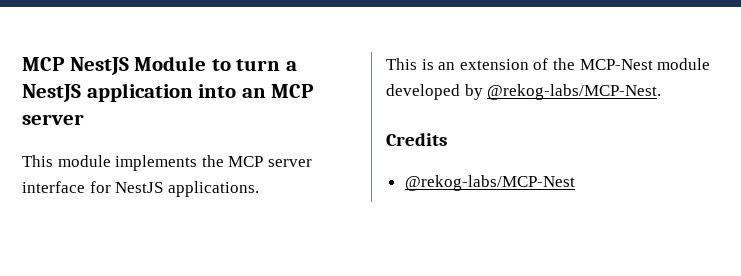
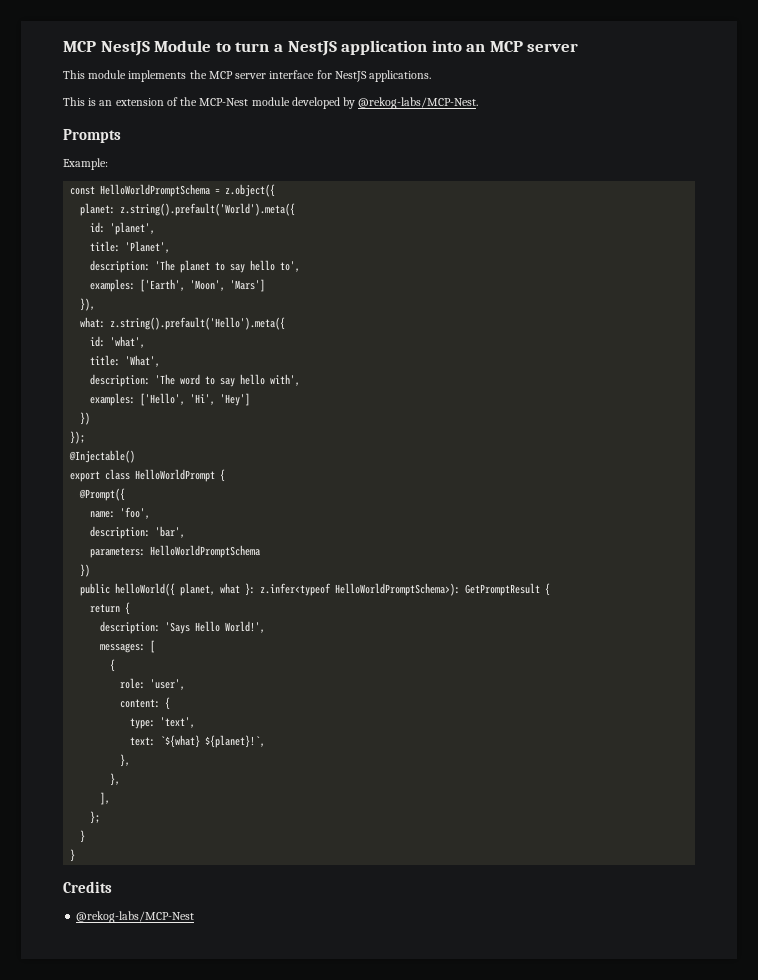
+ Prompts
+ Example:
+ const HelloWorldPromptSchema = z.object({
+ planet: z.string().prefault('World').meta({
+ id: 'planet',
+ title: 'Planet',
+ description: 'The planet to say hello to',
+ examples: ['Earth', 'Moon', 'Mars']
+ }),
+ what: z.string().prefault('Hello').meta({
+ id: 'what',
+ title: 'What',
+ description: 'The word to say hello with',
+ examples: ['Hello', 'Hi', 'Hey']
+ })
+ });
+ @Injectable()
+ export class HelloWorldPrompt {
+ @Prompt({
+ name: 'foo',
+ description: 'bar',
+ parameters: HelloWorldPromptSchema
+ })
+ public helloWorld({ planet, what }: z.infer<typeof HelloWorldPromptSchema>): GetPromptResult {
+ return {
+ description: 'Says Hello World!',
+ messages: [
+ {
+ role: 'user',
+ content: {
+ type: 'text',
+ text: `${what} ${planet}!`,
+ },
+ },
+ ],
+ };
+ }
+ }

